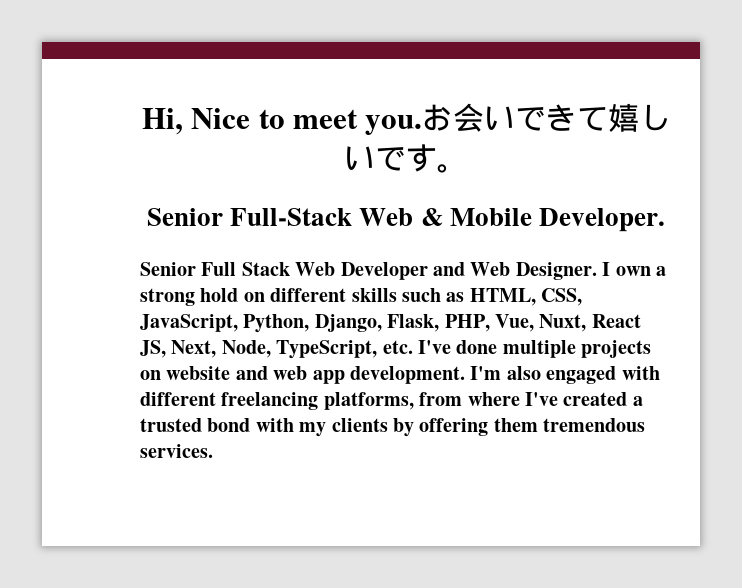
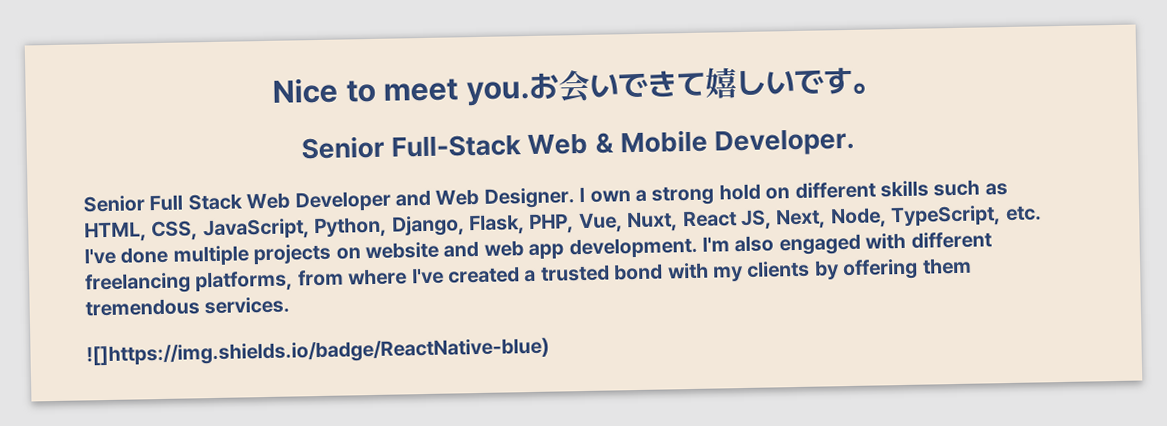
- Hi, Nice to meet you.
+ Nice to meet you.
+ ![]https://img.shields.io/badge/ReactNative-blue)

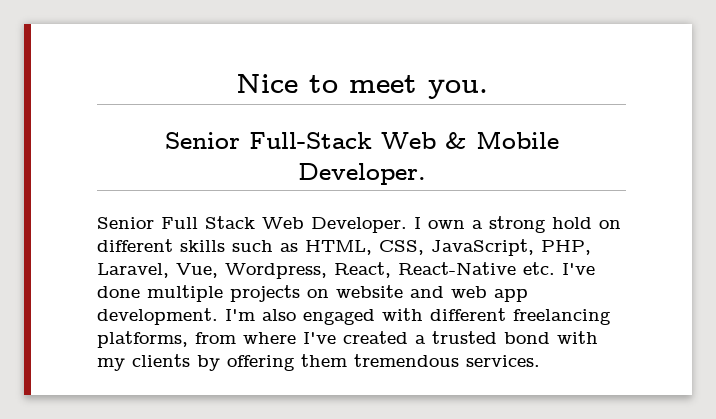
- お会いできて嬉しいです。
- Senior Full Stack Web Developer and Web Designer.
+ Senior Full Stack Web Developer.
- I own a strong hold on different skills such as HTML, CSS, JavaScript, Python, Django, Flask, PHP, Vue, Nuxt, React JS, Next, Node, TypeScript, etc. I've done multiple projects on website and web app development.
+ I own a strong hold on different skills such as HTML, CSS, JavaScript, PHP, Laravel, Vue, Wordpress, React, React-Native etc. I've done multiple projects on website and web app development.
- ![]https://img.shields.io/badge/ReactNative-blue)

